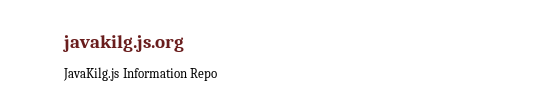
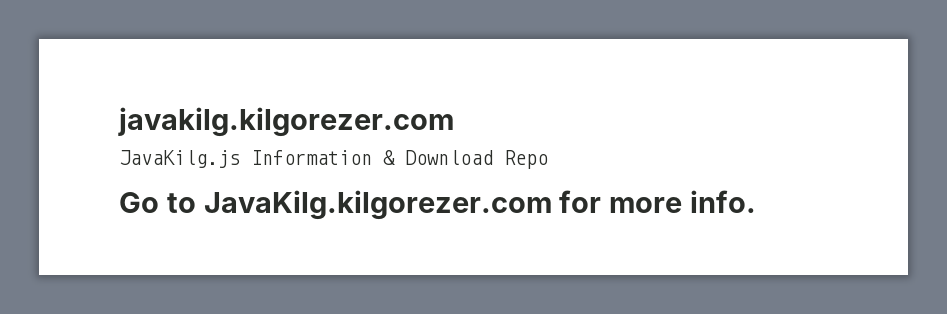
- javakilg.js.org
+ javakilg.kilgorezer.com
- JavaKilg.js Information Repo
+ JavaKilg.js Information & Download Repo
+ Go to JavaKilg.kilgorezer.com for more info.

